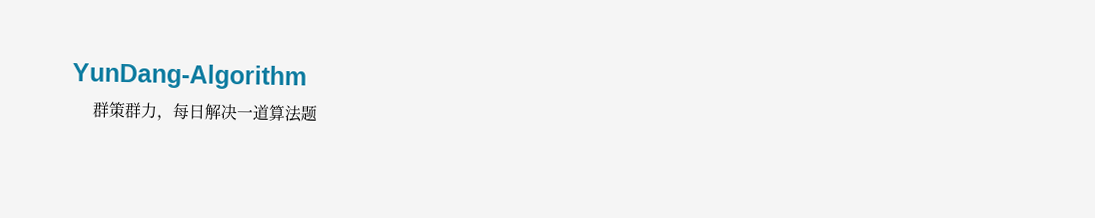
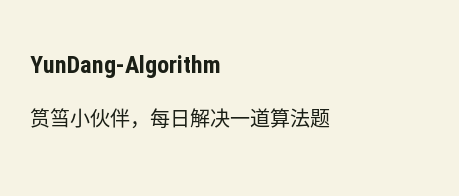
- 群策群力，每日解决一道算法题
+ 筼筜小伙伴，每日解决一道算法题

